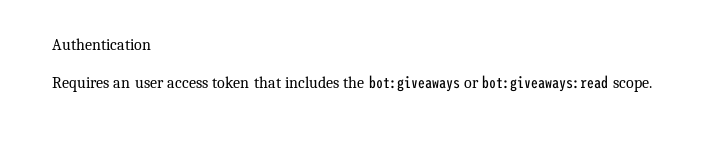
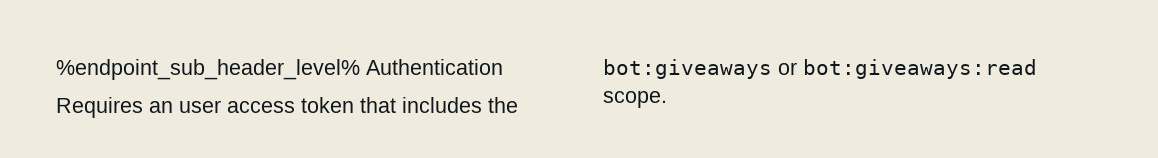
- Authentication
+ %endpoint_sub_header_level% Authentication

